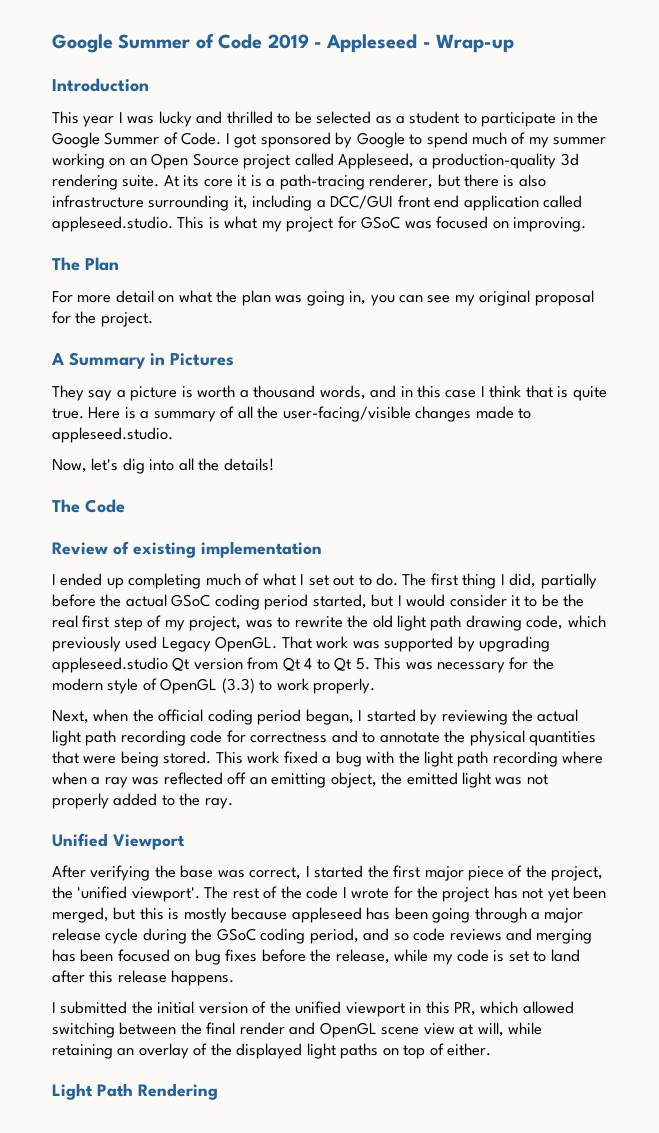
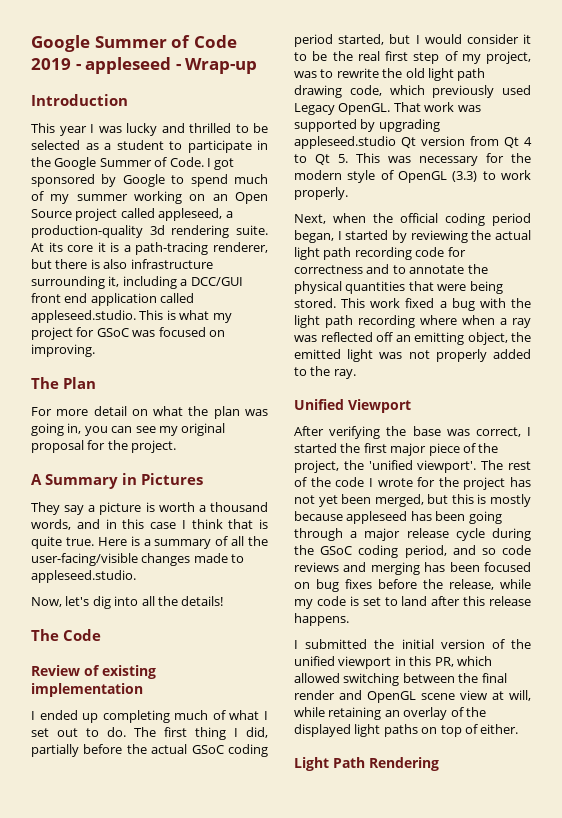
- Google Summer of Code 2019 - Appleseed - Wrap-up
+ Google Summer of Code 2019 - appleseed - Wrap-up
- I got sponsored by Google to spend much of my summer working on an Open Source project called Appleseed, a production-quality 3d rendering suite.
+ I got sponsored by Google to spend much of my summer working on an Open Source project called appleseed, a production-quality 3d rendering suite.

